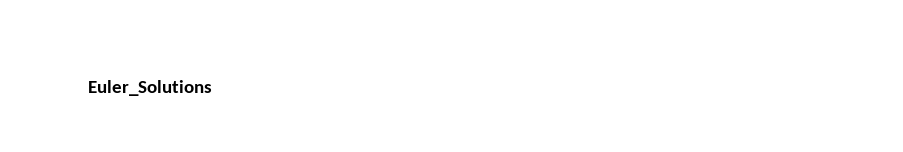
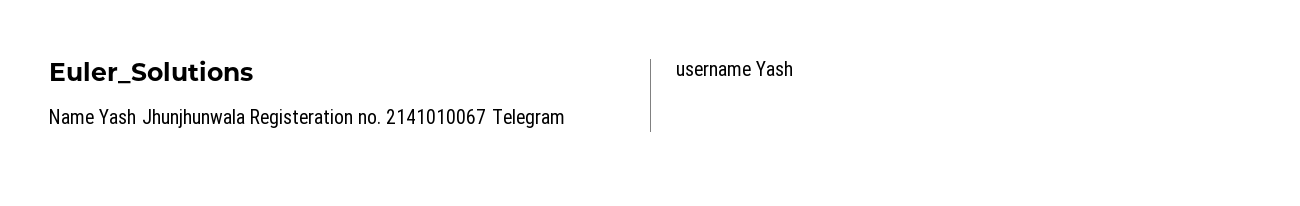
+ Name Yash Jhunjhunwala Registeration no. 2141010067 Telegram username Yash

